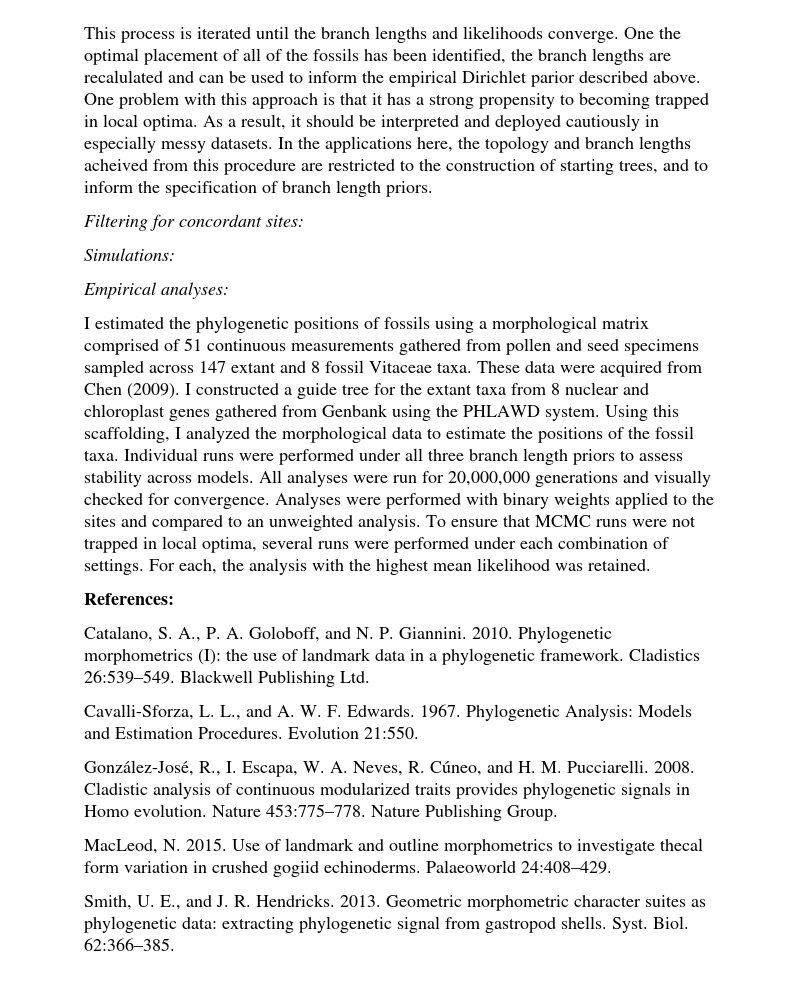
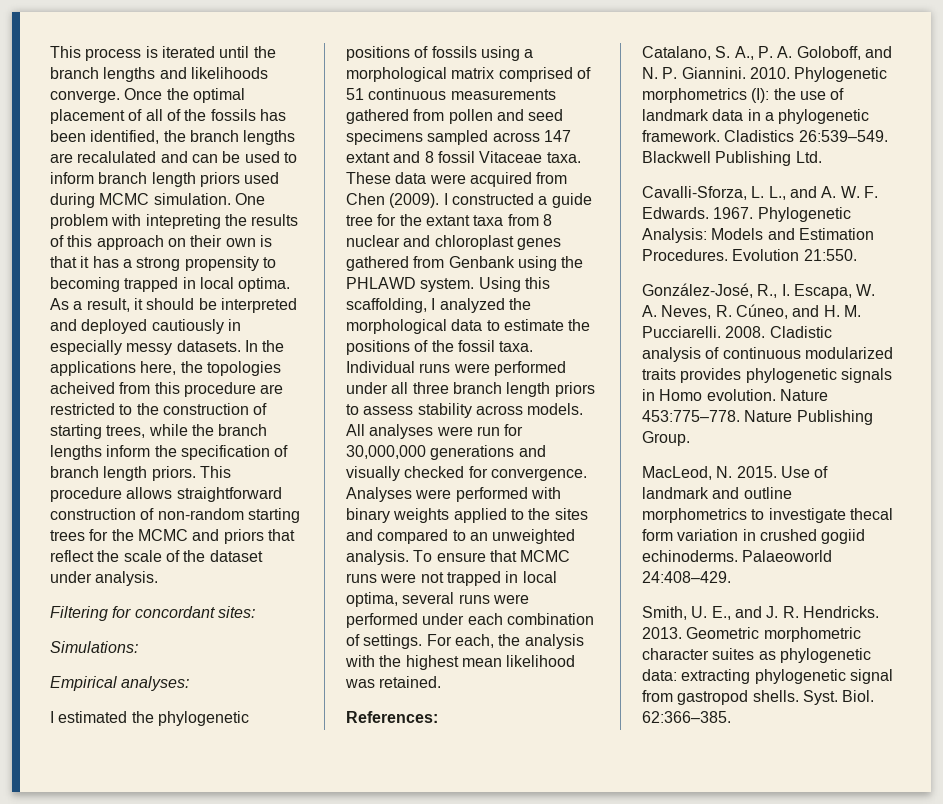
- One the optimal placement of all of the fossils has been identified, the branch lengths are recalulated and can be used to inform the empirical Dirichlet parior described above. One problem with this approach is that it has a strong propensity to becoming trapped in local optima.
+ Once the optimal placement of all of the fossils has been identified, the branch lengths are recalulated and can be used to inform branch length priors used during MCMC simulation. One problem with intepreting the results of this approach on their own is that it has a strong propensity to becoming trapped in local optima.
- In the applications here, the topology and branch lengths acheived from this procedure are restricted to the construction of starting trees, and to inform the specification of branch length priors.
+ In the applications here, the topologies acheived from this procedure are restricted to the construction of starting trees, while the branch lengths inform the specification of branch length priors. This procedure allows straightforward construction of non-random starting trees for the MCMC and priors that reflect the scale of the dataset under analysis.
- All analyses were run for 20,000,000 generations and visually checked for convergence.
+ All analyses were run for 30,000,000 generations and visually checked for convergence.

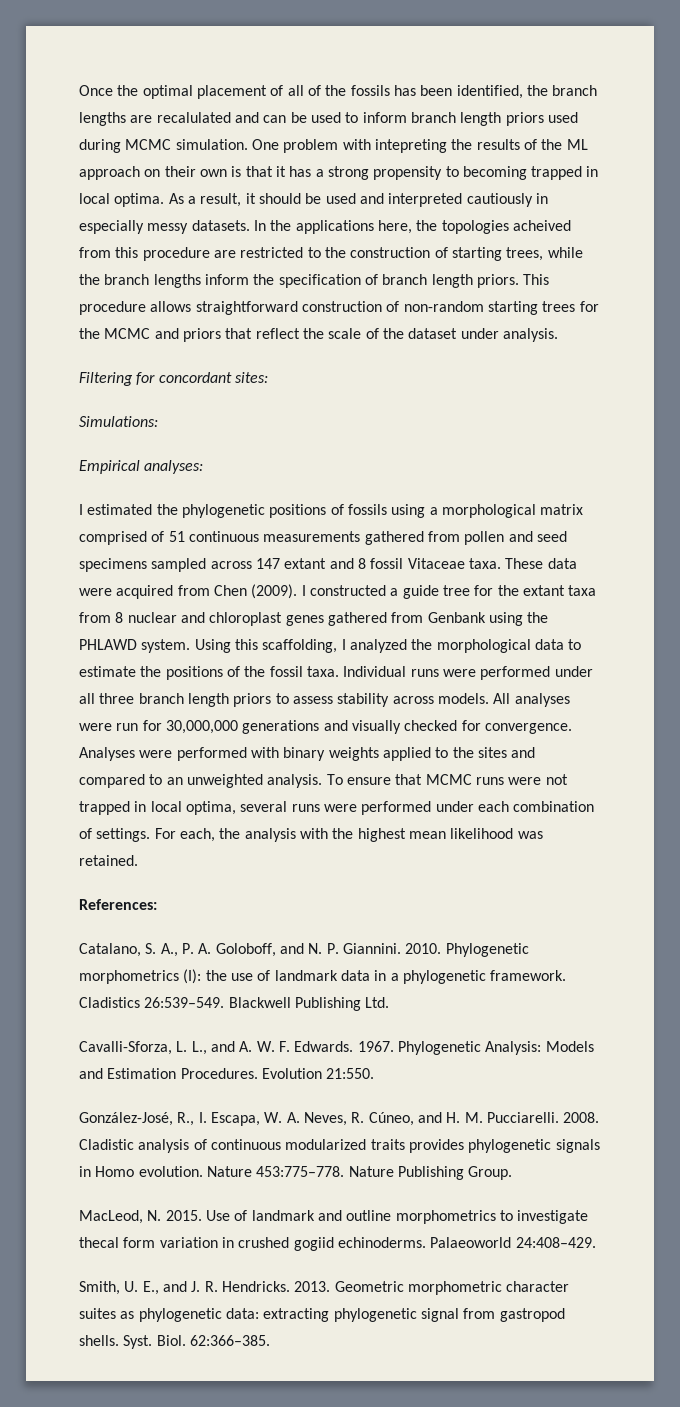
- This process is iterated until the branch lengths and likelihoods converge.
- One problem with intepreting the results of this approach on their own is that it has a strong propensity to becoming trapped in local optima.
+ One problem with intepreting the results of the ML approach on their own is that it has a strong propensity to becoming trapped in local optima.
- As a result, it should be interpreted and deployed cautiously in especially messy datasets.
+ As a result, it should be used and interpreted cautiously in especially messy datasets.

